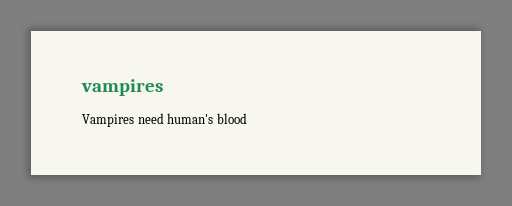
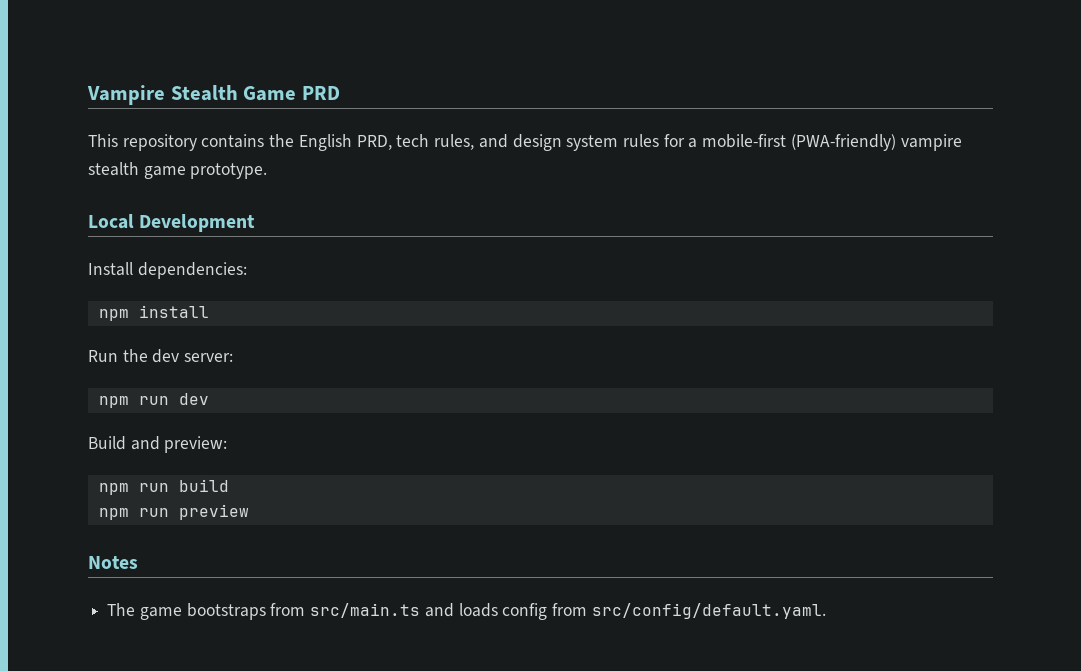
- vampires
- Vampires need human's blood
+ Vampire Stealth Game PRD
+ This repository contains the English PRD, tech rules, and design system rules for a mobile-first (PWA-friendly) vampire stealth game prototype.
+ Local Development
+ Install dependencies:
+ npm install
+ Run the dev server:
+ npm run dev
+ Build and preview:
+ npm run build
+ npm run preview
+ Notes
+ The game bootstraps from src/main.ts and loads config from src/config/default.yaml.

